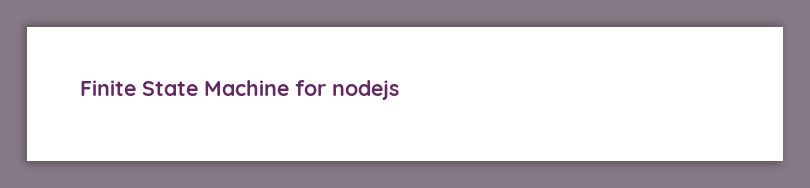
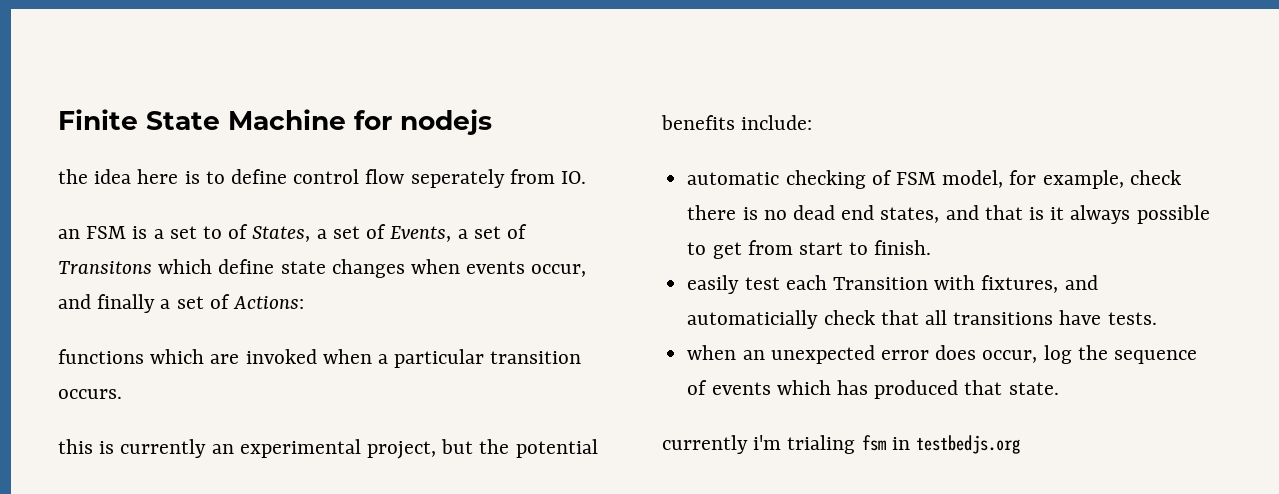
+ the idea here is to define control flow seperately from IO.
+ an FSM is a set to of States, a set of Events, a set of Transitons which define state changes when events occur, and finally a set of Actions:
+ functions which are invoked when a particular transition occurs.
+ this is currently an experimental project, but the potential benefits include:
+ automatic checking of FSM model, for example, check there is no dead end states, and that is it always possible to get from start to finish.
+ easily test each Transition with fixtures, and automaticially check that all transitions have tests.
+ when an unexpected error does occur, log the sequence of events which has produced that state.
+ currently i'm trialing fsm in testbedjs.org

